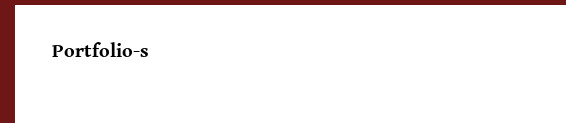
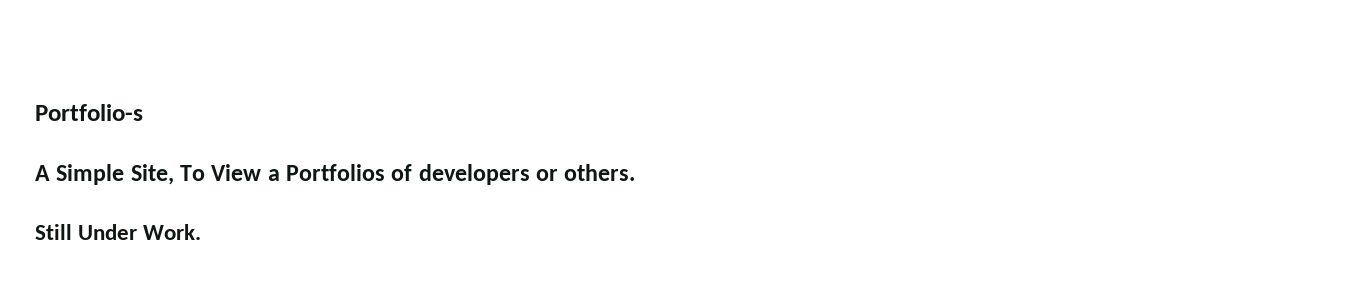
+ A Simple Site, To View a Portfolios of developers or others.
+ Still Under Work.

